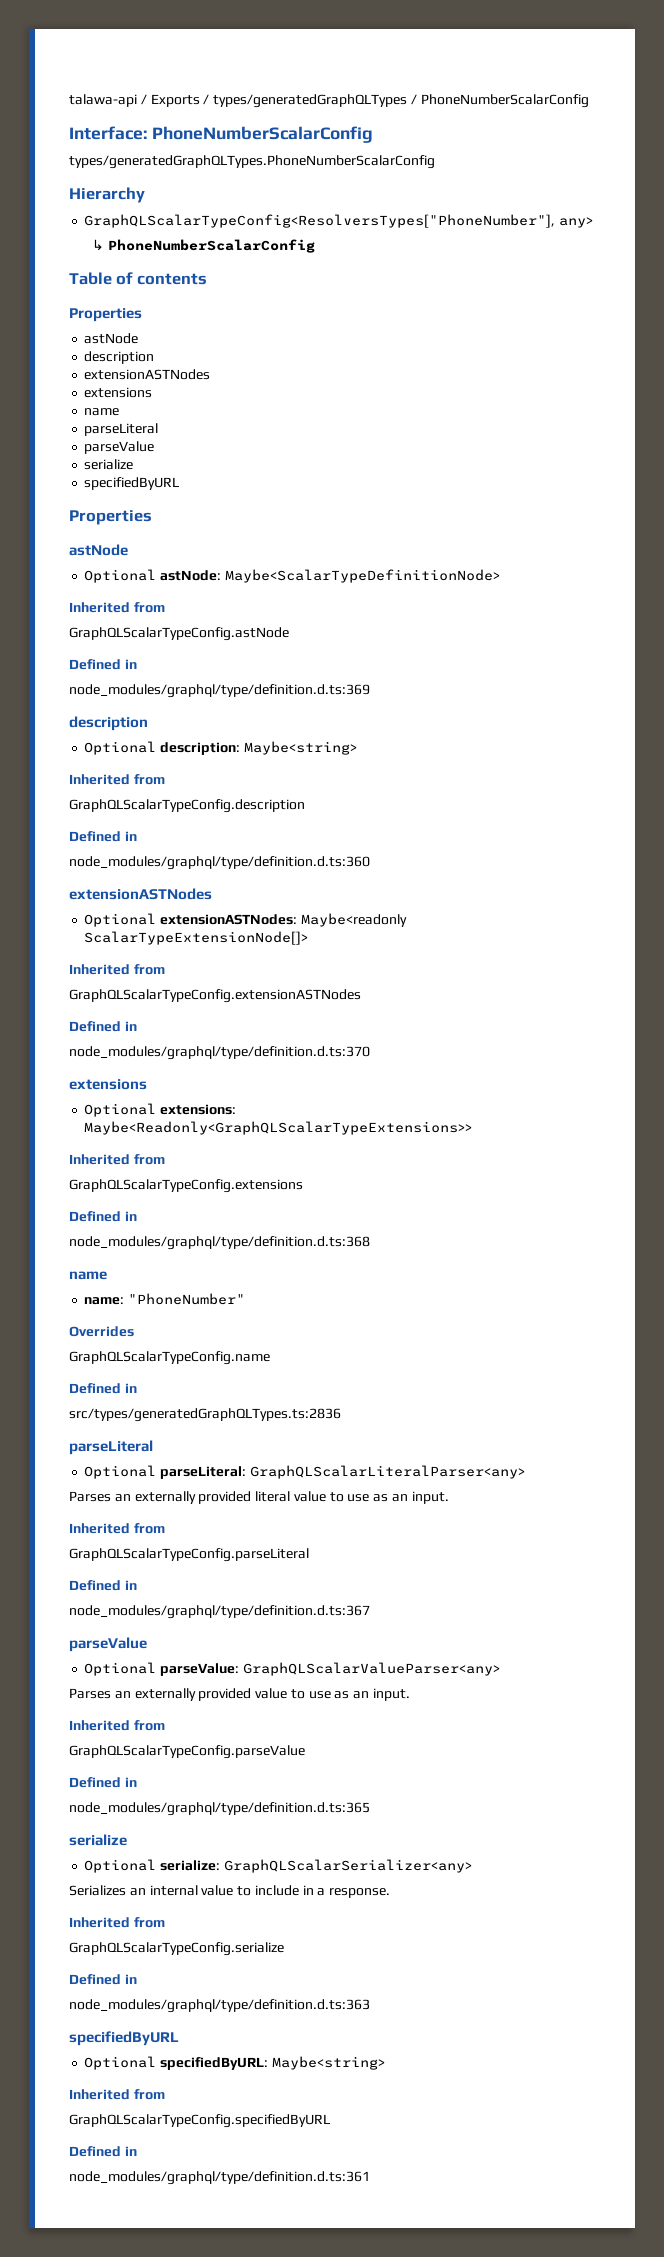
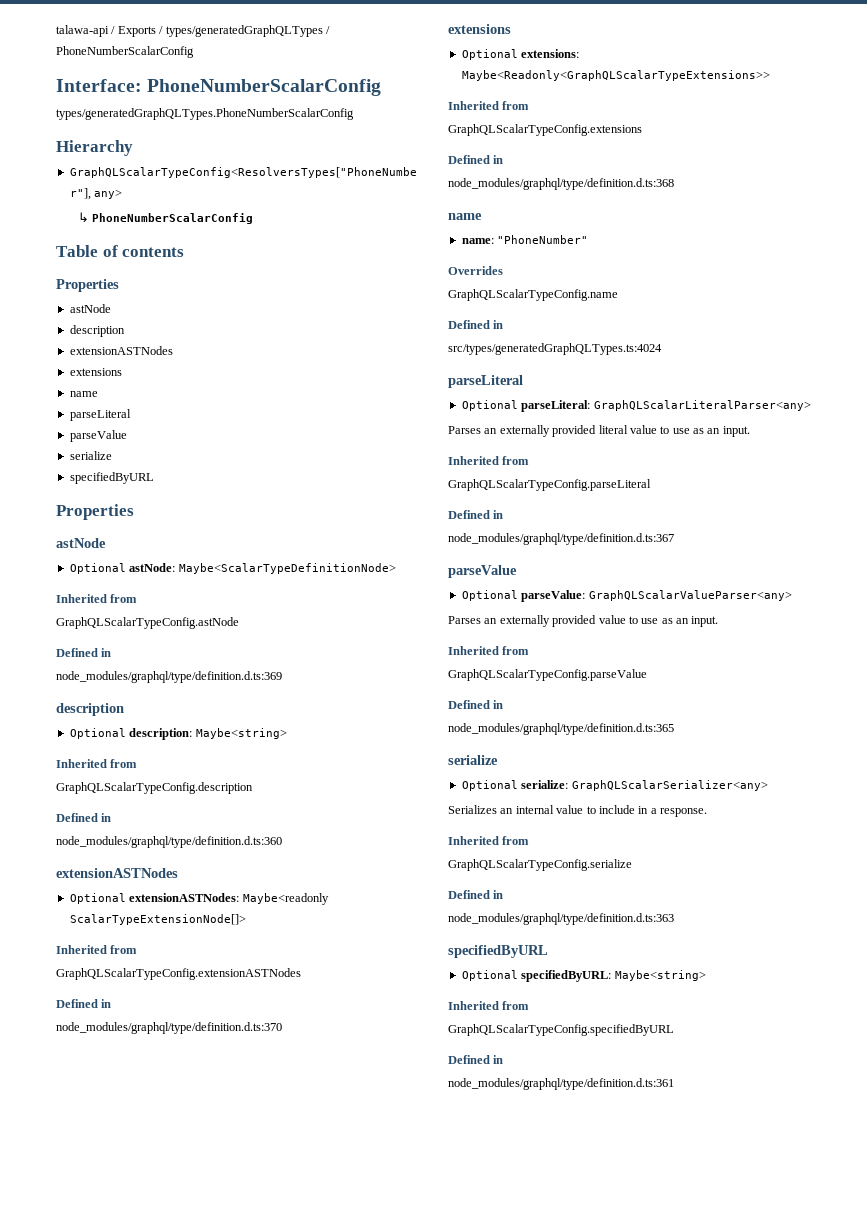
- src/types/generatedGraphQLTypes.ts:2836
+ src/types/generatedGraphQLTypes.ts:4024

